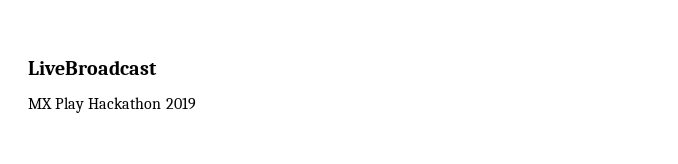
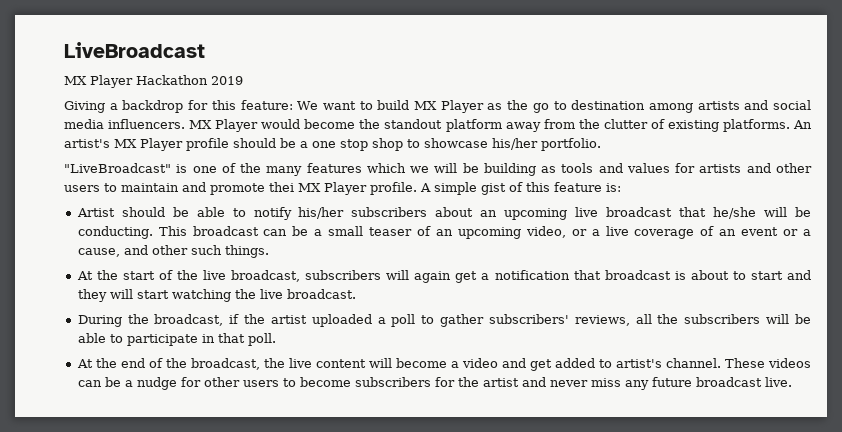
- MX Play Hackathon 2019
+ MX Player Hackathon 2019
+ Giving a backdrop for this feature: We want to build MX Player as the go to destination among artists and social media influencers. MX Player would become the standout platform away from the clutter of existing platforms. An artist's MX Player profile should be a one stop shop to showcase his/her portfolio.
+ "LiveBroadcast" is one of the many features which we will be building as tools and values for artists and other users to maintain and promote thei MX Player profile. A simple gist of this feature is:
+ Artist should be able to notify his/her subscribers about an upcoming live broadcast that he/she will be conducting. This broadcast can be a small teaser of an upcoming video, or a live coverage of an event or a cause, and other such things.
+ At the start of the live broadcast, subscribers will again get a notification that broadcast is about to start and they will start watching the live broadcast.
+ During the broadcast, if the artist uploaded a poll to gather subscribers' reviews, all the subscribers will be able to participate in that poll.
+ At the end of the broadcast, the live content will become a video and get added to artist's channel. These videos can be a nudge for other users to become subscribers for the artist and never miss any future broadcast live.

